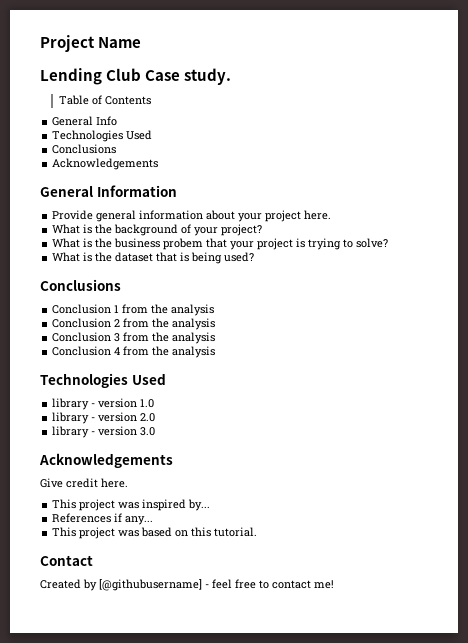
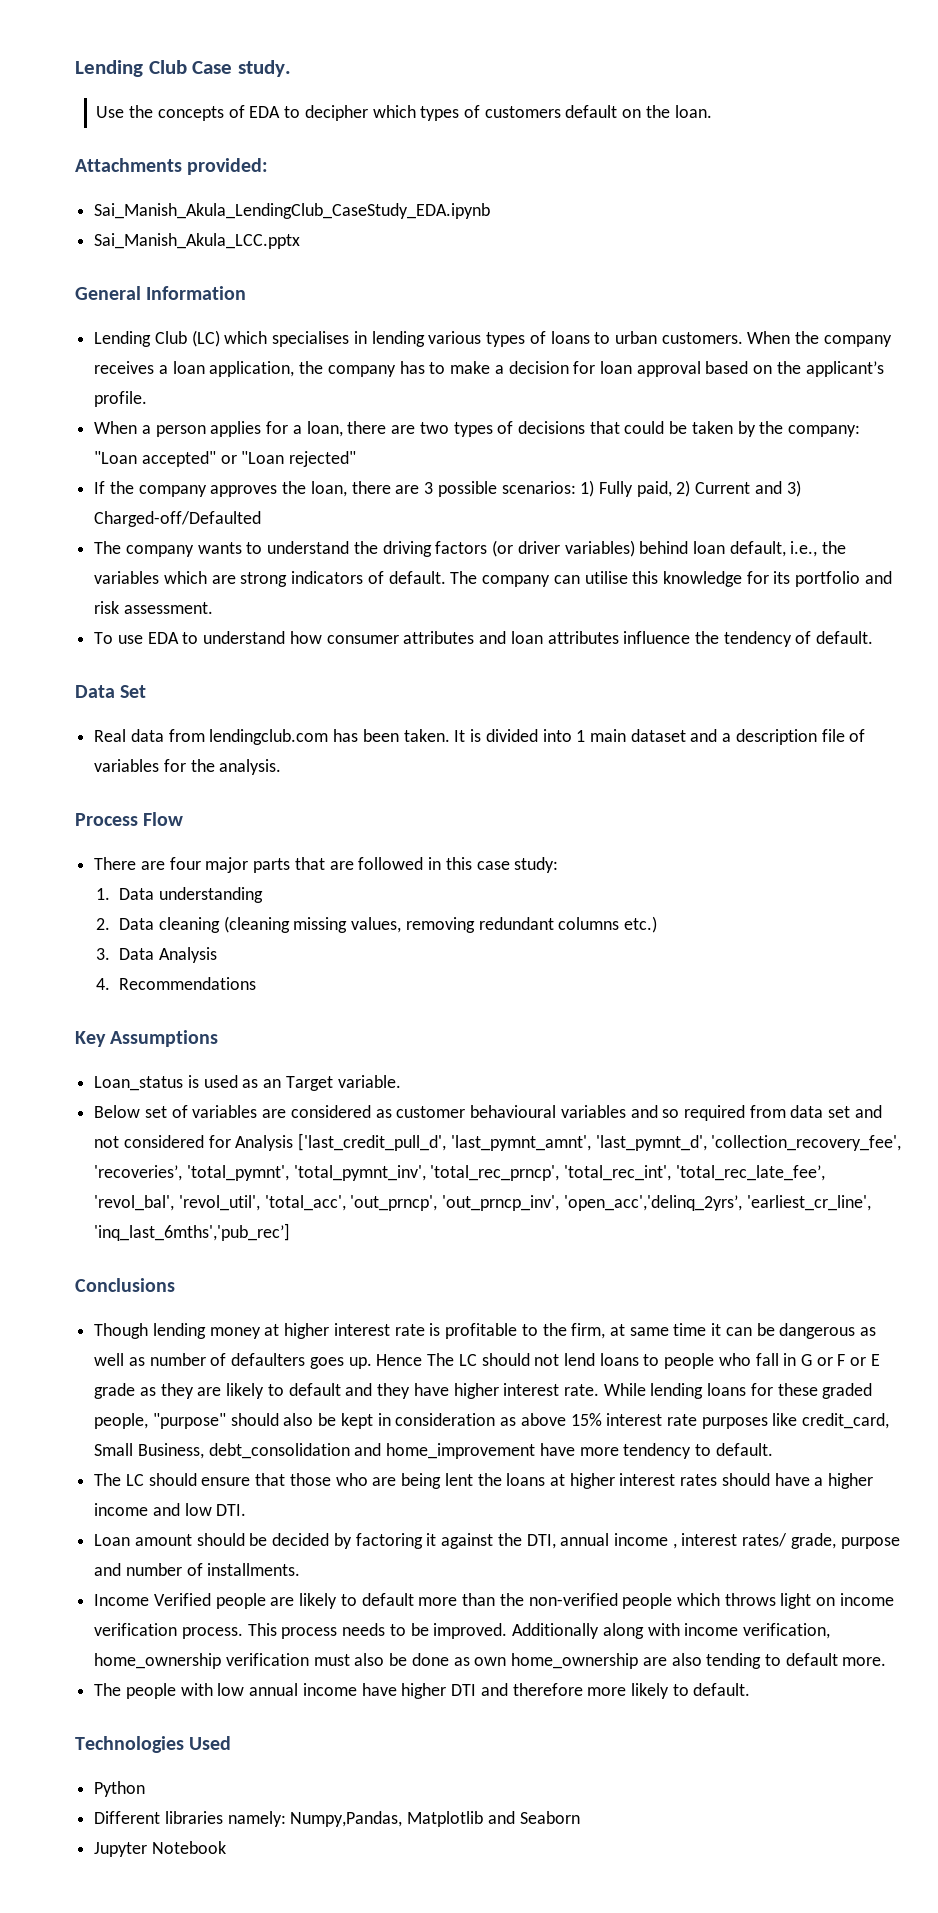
- Project Name
- Table of Contents
- General Info
+ Use the concepts of EDA to decipher which types of customers default on the loan.
+ Attachments provided:
+ Sai_Manish_Akula_LendingClub_CaseStudy_EDA.ipynb
+ Sai_Manish_Akula_LCC.pptx
+ General Information
+ Lending Club (LC) which specialises in lending various types of loans to urban customers. When the company receives a loan application, the company has to make a decision for loan approval based on the applicant’s profile.
+ When a person applies for a loan, there are two types of decisions that could be taken by the company: "Loan accepted" or "Loan rejected"
+ If the company approves the loan, there are 3 possible scenarios: 1) Fully paid, 2) Current and 3) Charged-off/Defaulted
+ The company wants to understand the driving factors (or driver variables) behind loan default, i.e., the variables which are strong indicators of default. The company can utilise this knowledge for its portfolio and risk assessment.
+ To use EDA to understand how consumer attributes and loan attributes influence the tendency of default.
+ Data Set
+ Real data from lendingclub.com has been taken. It is divided into 1 main dataset and a description file of variables for the analysis.
+ Process Flow
+ There are four major parts that are followed in this case study:
+ 1. Data understanding
+ 2. Data cleaning (cleaning missing values, removing redundant columns etc.)
+ 3. Data Analysis
+ 4. Recommendations
+ Key Assumptions
+ Loan_status is used as an Target variable.
+ Below set of variables are considered as customer behavioural variables and so required from data set and not considered for Analysis ['last_credit_pull_d', 'last_pymnt_amnt', 'last_pymnt_d', 'collection_recovery_fee', 'recoveries’, 'total_pymnt', 'total_pymnt_inv', 'total_rec_prncp', 'total_rec_int', 'total_rec_late_fee’, 'revol_bal', 'revol_util', 'total_acc', 'out_prncp', 'out_prncp_inv', 'open_acc','delinq_2yrs’, 'earliest_cr_line', 'inq_last_6mths','pub_rec’]
+ Conclusions
+ Though lending money at higher interest rate is profitable to the firm, at same time it can be dangerous as well as number of defaulters goes up. Hence The LC should not lend loans to people who fall in G or F or E grade as they are likely to default and they have higher interest rate. While lending loans for these graded people, "purpose" should also be kept in consideration as above 15% interest rate purposes like credit_card, Small Business, debt_consolidation and home_improvement have more tendency to default.
+ The LC should ensure that those who are being lent the loans at higher interest rates should have a higher income and low DTI.
+ Loan amount should be decided by factoring it against the DTI, annual income , interest rates/ grade, purpose and number of installments.
+ Income Verified people are likely to default more than the non-verified people which throws light on income verification process. This process needs to be improved. Additionally along with income verification, home_ownership verification must also be done as own home_ownership are also tending to default more.
+ The people with low annual income have higher DTI and therefore more likely to default.
  Technologies Used
- Conclusions
- Acknowledgements
- General Information
- Provide general information about your project here.
- What is the background of your project?
- What is the business probem that your project is trying to solve?
- What is the dataset that is being used?
- Conclusions
- Conclusion 1 from the analysis
- Conclusion 2 from the analysis
- Conclusion 3 from the analysis
- Conclusion 4 from the analysis
- Technologies Used
- library - version 1.0
- library - version 2.0
- library - version 3.0
- Acknowledgements
- Give credit here.
- This project was inspired by...
- References if any...
- This project was based on this tutorial.
- Contact
- Created by [@githubusername] - feel free to contact me!
+ Python
+ Different libraries namely: Numpy,Pandas, Matplotlib and Seaborn
+ Jupyter Notebook

